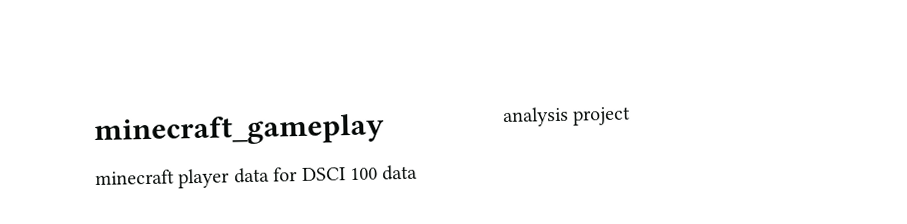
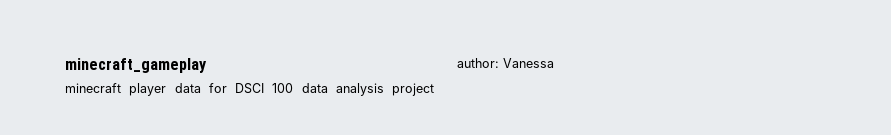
- minecraft player data for DSCI 100 data analysis project
+ minecraft player data for DSCI 100 data analysis project author: Vanessa

